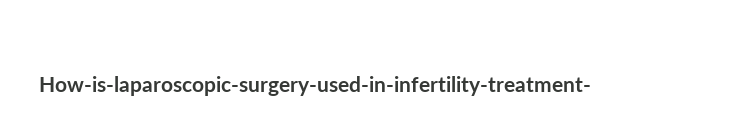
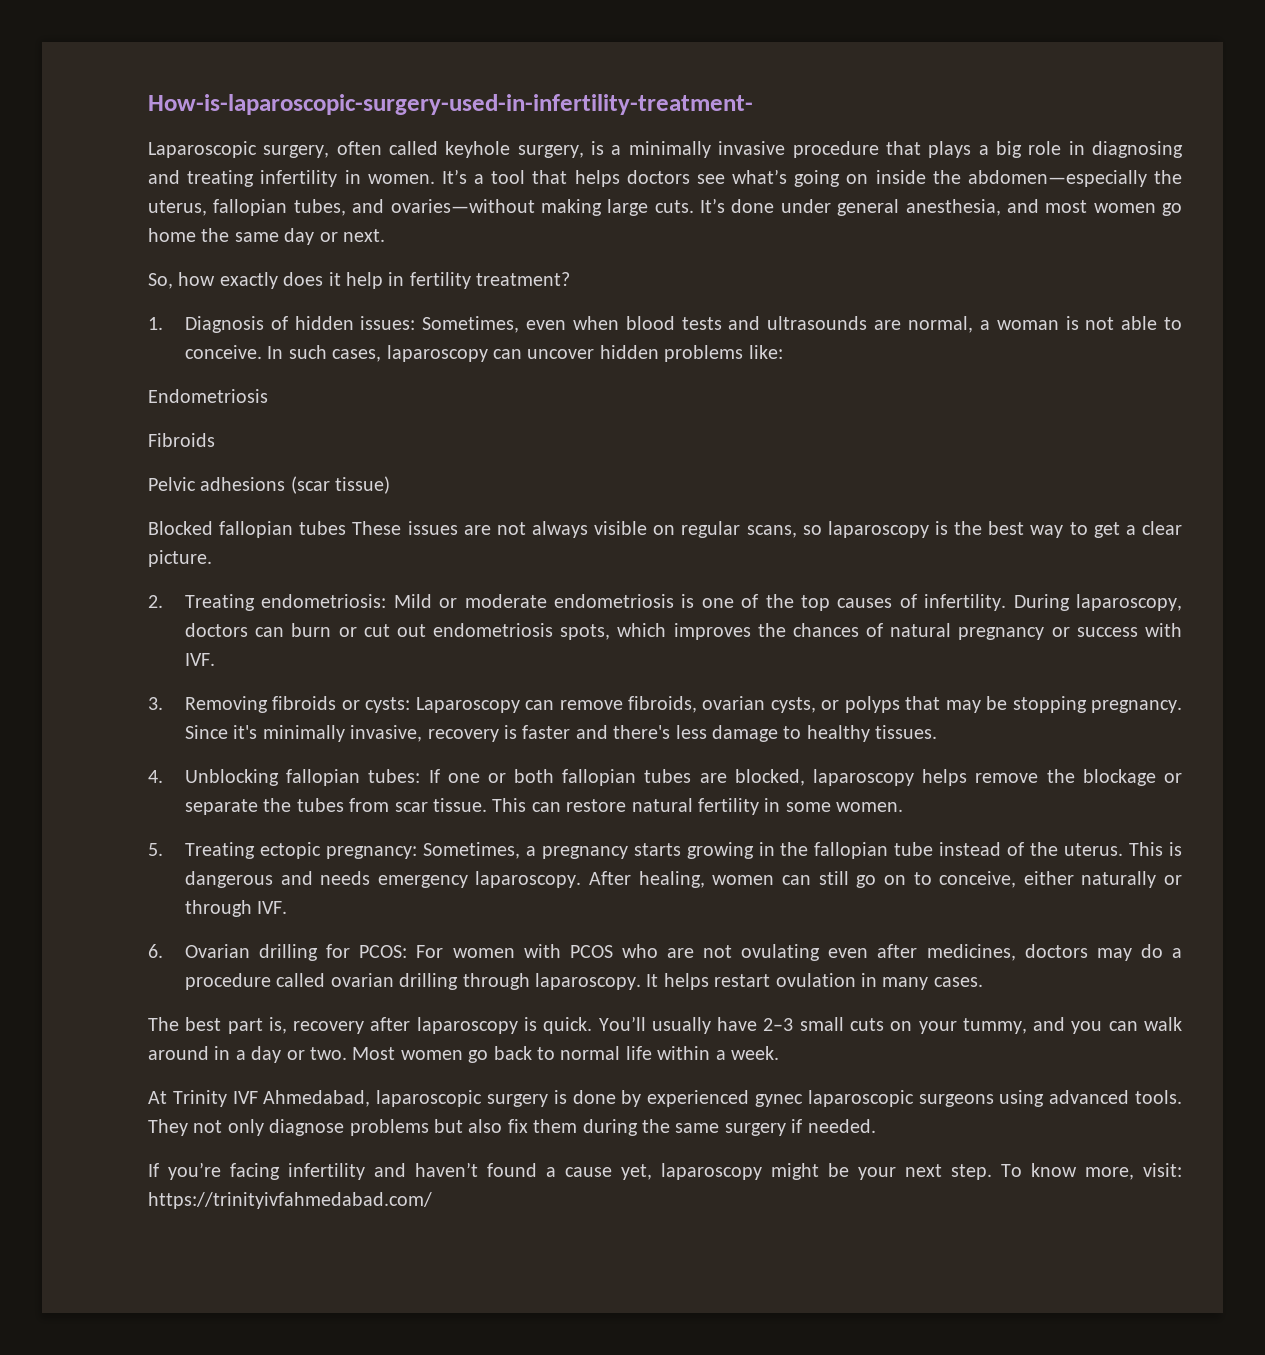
+ Laparoscopic surgery, often called keyhole surgery, is a minimally invasive procedure that plays a big role in diagnosing and treating infertility in women. It’s a tool that helps doctors see what’s going on inside the abdomen—especially the uterus, fallopian tubes, and ovaries—without making large cuts. It’s done under general anesthesia, and most women go home the same day or next.
+ So, how exactly does it help in fertility treatment?
+ 1. Diagnosis of hidden issues: Sometimes, even when blood tests and ultrasounds are normal, a woman is not able to conceive. In such cases, laparoscopy can uncover hidden problems like:
+ Endometriosis
+ Fibroids
+ Pelvic adhesions (scar tissue)
+ Blocked fallopian tubes These issues are not always visible on regular scans, so laparoscopy is the best way to get a clear picture.
+ 2. Treating endometriosis: Mild or moderate endometriosis is one of the top causes of infertility. During laparoscopy, doctors can burn or cut out endometriosis spots, which improves the chances of natural pregnancy or success with IVF.
+ 3. Removing fibroids or cysts: Laparoscopy can remove fibroids, ovarian cysts, or polyps that may be stopping pregnancy. Since it's minimally invasive, recovery is faster and there's less damage to healthy tissues.
+ 4. Unblocking fallopian tubes: If one or both fallopian tubes are blocked, laparoscopy helps remove the blockage or separate the tubes from scar tissue. This can restore natural fertility in some women.
+ 5. Treating ectopic pregnancy: Sometimes, a pregnancy starts growing in the fallopian tube instead of the uterus. This is dangerous and needs emergency laparoscopy. After healing, women can still go on to conceive, either naturally or through IVF.
+ 6. Ovarian drilling for PCOS: For women with PCOS who are not ovulating even after medicines, doctors may do a procedure called ovarian drilling through laparoscopy. It helps restart ovulation in many cases.
+ The best part is, recovery after laparoscopy is quick. You’ll usually have 2–3 small cuts on your tummy, and you can walk around in a day or two. Most women go back to normal life within a week.
+ At Trinity IVF Ahmedabad, laparoscopic surgery is done by experienced gynec laparoscopic surgeons using advanced tools. They not only diagnose problems but also fix them during the same surgery if needed.
+ If you’re facing infertility and haven’t found a cause yet, laparoscopy might be your next step. To know more, visit: https://trinityivfahmedabad.com/

